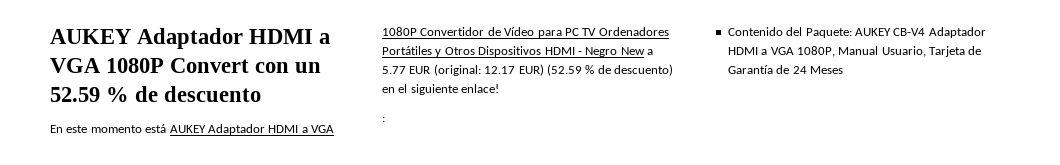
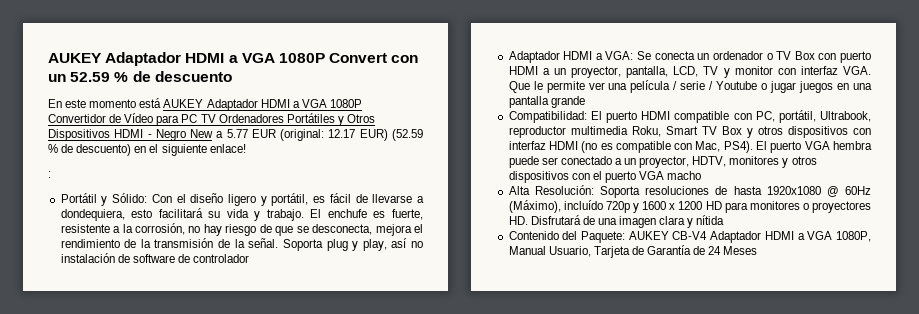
+ Portátil y Sólido: Con el diseño ligero y portátil, es fácil de llevarse a dondequiera, esto facilitará su vida y trabajo. El enchufe es fuerte, resistente a la corrosión, no hay riesgo de que se desconecta, mejora el rendimiento de la transmisión de la señal. Soporta plug y play, así no instalación de software de controlador
+ Adaptador HDMI a VGA: Se conecta un ordenador o TV Box con puerto HDMI a un proyector, pantalla, LCD, TV y monitor con interfaz VGA. Que le permite ver una película / serie / Youtube o jugar juegos en una pantalla grande
+ Compatibilidad: El puerto HDMI compatible con PC, portátil, Ultrabook, reproductor multimedia Roku, Smart TV Box y otros dispositivos con interfaz HDMI (no es compatible con Mac, PS4). El puerto VGA hembra puede ser conectado a un proyector, HDTV, monitores y otros dispositivos con el puerto VGA macho
+ Alta Resolución: Soporta resoluciones de hasta 1920x1080 @ 60Hz (Máximo), incluído 720p y 1600 x 1200 HD para monitores o proyectores HD. Disfrutará de una imagen clara y nítida

